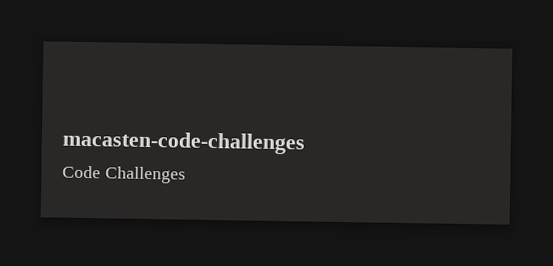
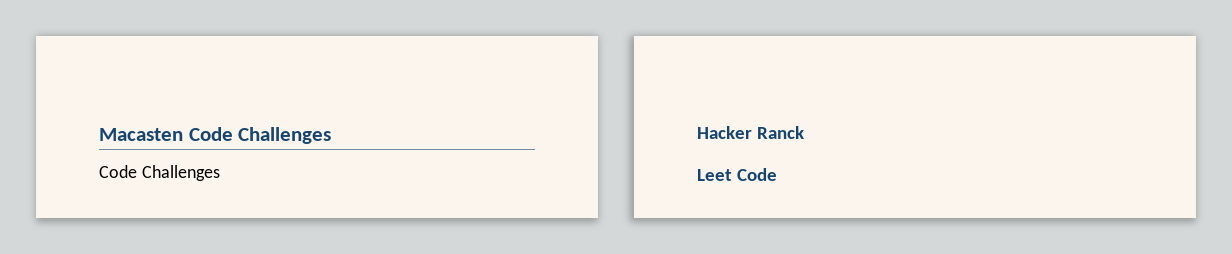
- macasten-code-challenges
+ Macasten Code Challenges
  Code Challenges
+ Hacker Ranck
+ Leet Code

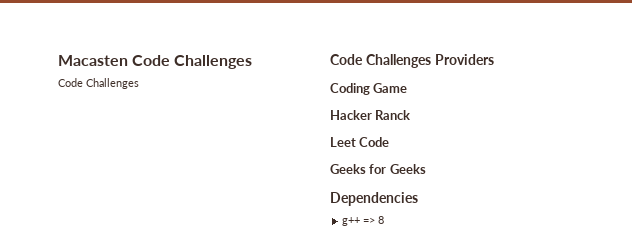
+ Code Challenges Providers
+ Coding Game
+ Geeks for Geeks
+ Dependencies
+ g++ => 8

